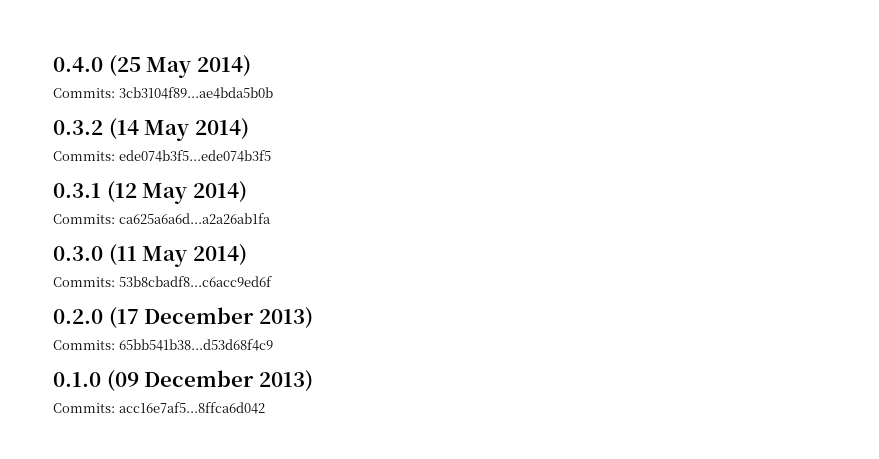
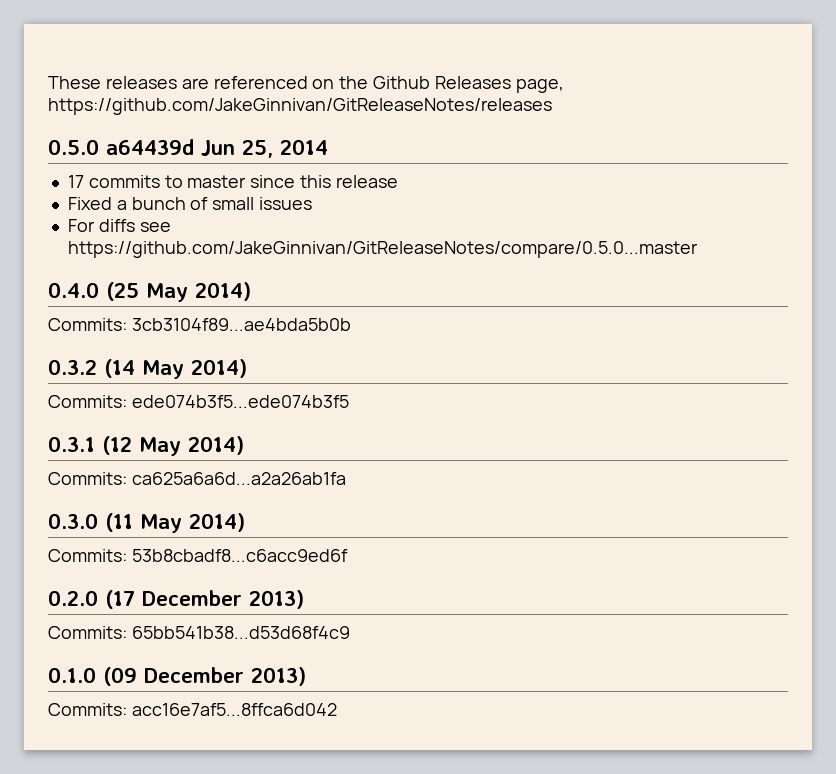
+ These releases are referenced on the Github Releases page, https://github.com/JakeGinnivan/GitReleaseNotes/releases
+ 0.5.0 a64439d Jun 25, 2014
+ 17 commits to master since this release
+ Fixed a bunch of small issues
+ For diffs see https://github.com/JakeGinnivan/GitReleaseNotes/compare/0.5.0...master

